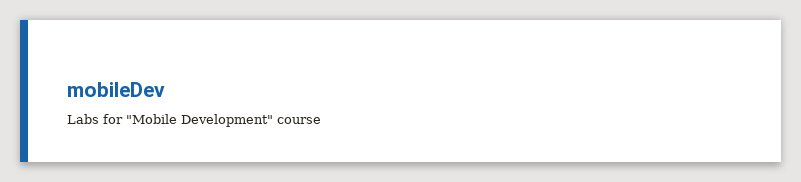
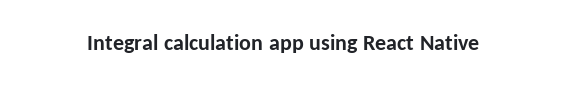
- mobileDev
- Labs for "Mobile Development" course
+ Integral calculation app using React Native

